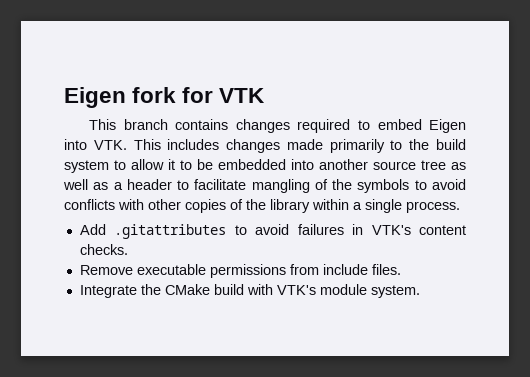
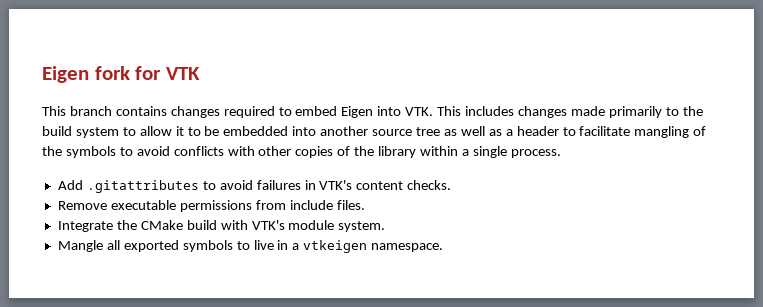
+ Mangle all exported symbols to live in a vtkeigen namespace.

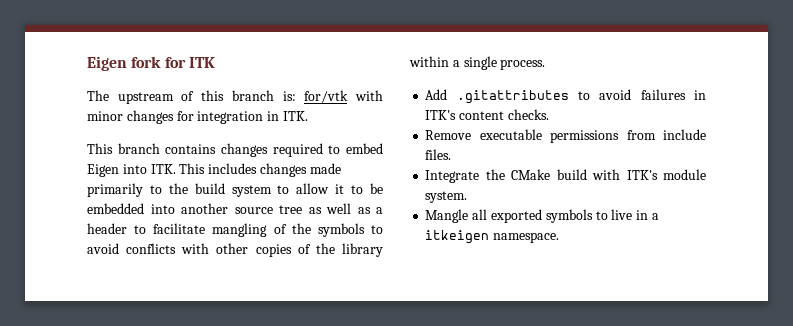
- Eigen fork for VTK
+ Eigen fork for ITK
+ The upstream of this branch is: for/vtk with minor changes for integration in ITK.
- This branch contains changes required to embed Eigen into VTK. This includes changes made primarily to the build system to allow it to be embedded into another source tree as well as a header to facilitate mangling of the symbols to avoid conflicts with other copies of the library within a single process.
+ This branch contains changes required to embed Eigen into ITK. This includes changes made primarily to the build system to allow it to be embedded into another source tree as well as a header to facilitate mangling of the symbols to avoid conflicts with other copies of the library within a single process.
- Add .gitattributes to avoid failures in VTK's content checks.
+ Add .gitattributes to avoid failures in ITK's content checks.
- Integrate the CMake build with VTK's module system.
+ Integrate the CMake build with ITK's module system.
- Mangle all exported symbols to live in a vtkeigen namespace.
+ Mangle all exported symbols to live in a itkeigen namespace.

